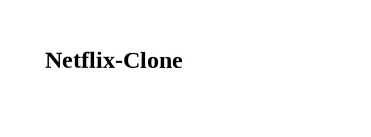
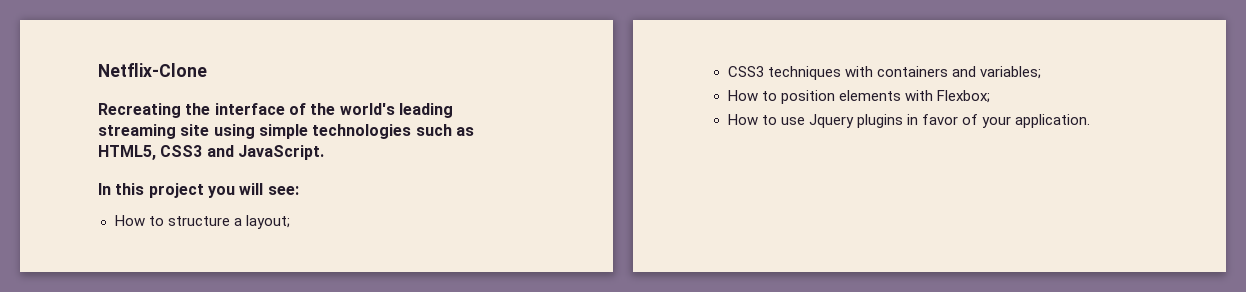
+ Recreating the interface of the world's leading streaming site using simple technologies such as HTML5, CSS3 and JavaScript.
+ In this project you will see:
+ How to structure a layout;
+ CSS3 techniques with containers and variables;
+ How to position elements with Flexbox;
+ How to use Jquery plugins in favor of your application.

